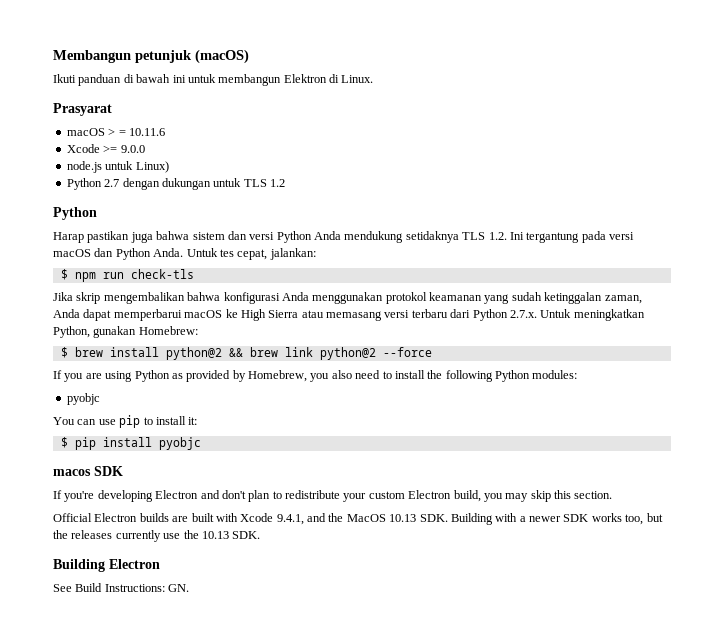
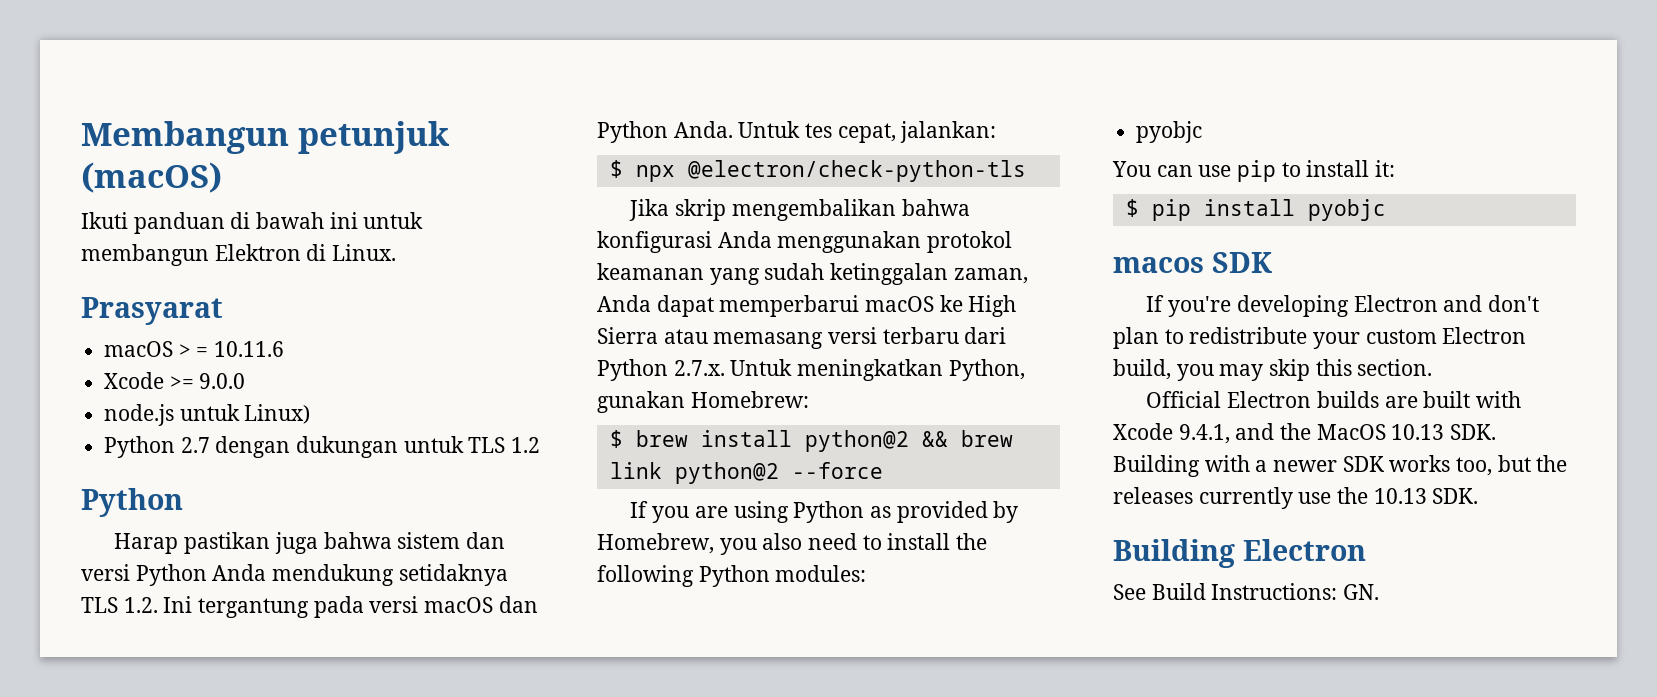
- $ npm run check-tls
+ $ npx @electron/check-python-tls

